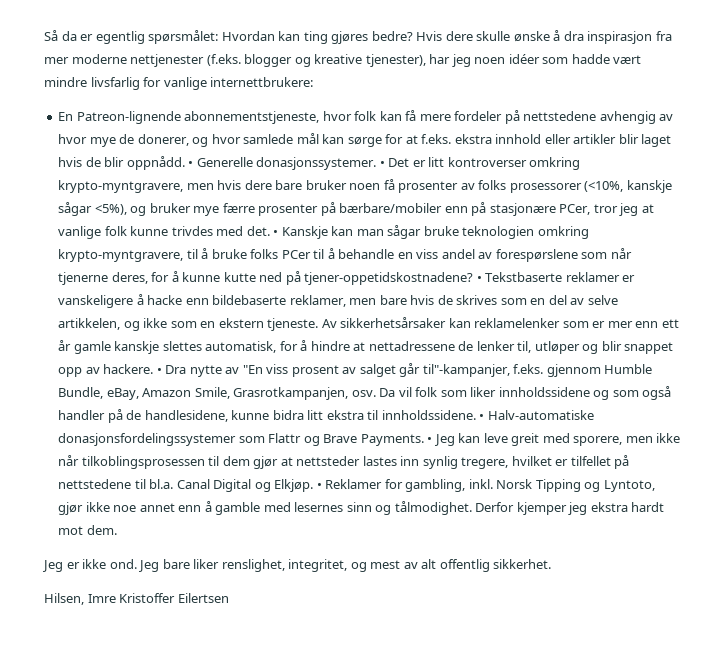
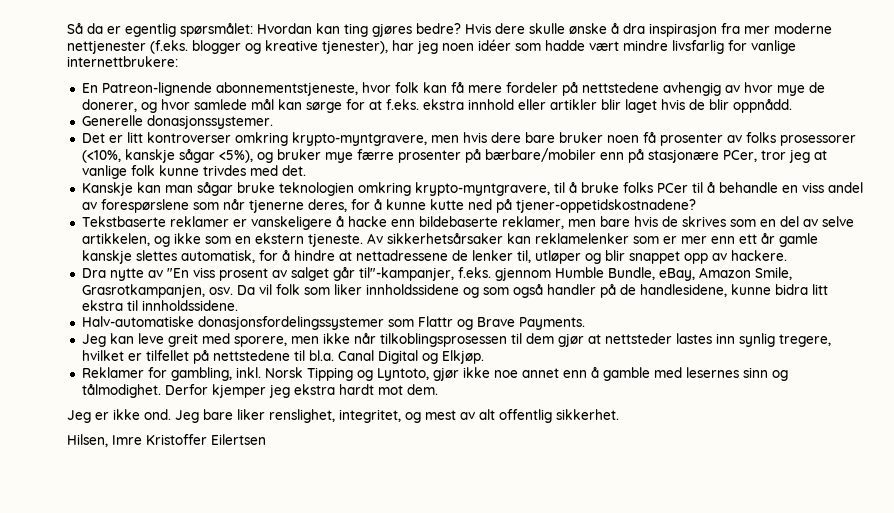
- En Patreon-lignende abonnementstjeneste, hvor folk kan få mere fordeler på nettstedene avhengig av hvor mye de donerer, og hvor samlede mål kan sørge for at f.eks. ekstra innhold eller artikler blir laget hvis de blir oppnådd. • Generelle donasjonssystemer. • Det er litt kontroverser omkring krypto-myntgravere, men hvis dere bare bruker noen få prosenter av folks prosessorer (<10%, kanskje sågar <5%), og bruker mye færre prosenter på bærbare/mobiler enn på stasjonære PCer, tror jeg at vanlige folk kunne trivdes med det. • Kanskje kan man sågar bruke teknologien omkring krypto-myntgravere, til å bruke folks PCer til å behandle en viss andel av forespørslene som når tjenerne deres, for å kunne kutte ned på tjener-oppetidskostnadene? • Tekstbaserte reklamer er vanskeligere å hacke enn bildebaserte reklamer, men bare hvis de skrives som en del av selve artikkelen, og ikke som en ekstern tjeneste.
+ En Patreon-lignende abonnementstjeneste, hvor folk kan få mere fordeler på nettstedene avhengig av hvor mye de donerer, og hvor samlede mål kan sørge for at f.eks. ekstra innhold eller artikler blir laget hvis de blir oppnådd.
+ Generelle donasjonssystemer.
+ Det er litt kontroverser omkring krypto-myntgravere, men hvis dere bare bruker noen få prosenter av folks prosessorer (<10%, kanskje sågar <5%), og bruker mye færre prosenter på bærbare/mobiler enn på stasjonære PCer, tror jeg at vanlige folk kunne trivdes med det.
+ Kanskje kan man sågar bruke teknologien omkring krypto-myntgravere, til å bruke folks PCer til å behandle en viss andel av forespørslene som når tjenerne deres, for å kunne kutte ned på tjener-oppetidskostnadene?
+ Tekstbaserte reklamer er vanskeligere å hacke enn bildebaserte reklamer, men bare hvis de skrives som en del av selve artikkelen, og ikke som en ekstern tjeneste.
- Av sikkerhetsårsaker kan reklamelenker som er mer enn ett år gamle kanskje slettes automatisk, for å hindre at nettadressene de lenker til, utløper og blir snappet opp av hackere. • Dra nytte av "En viss prosent av salget går til"-kampanjer, f.eks. gjennom Humble Bundle, eBay, Amazon Smile, Grasrotkampanjen, osv.
+ Av sikkerhetsårsaker kan reklamelenker som er mer enn ett år gamle kanskje slettes automatisk, for å hindre at nettadressene de lenker til, utløper og blir snappet opp av hackere.
+ Dra nytte av "En viss prosent av salget går til"-kampanjer, f.eks. gjennom Humble Bundle, eBay, Amazon Smile, Grasrotkampanjen, osv.
- Da vil folk som liker innholdssidene og som også handler på de handlesidene, kunne bidra litt ekstra til innholdssidene. • Halv-automatiske donasjonsfordelingssystemer som Flattr og Brave Payments. • Jeg kan leve greit med sporere, men ikke når tilkoblingsprosessen til dem gjør at nettsteder lastes inn synlig tregere, hvilket er tilfellet på nettstedene til bl.a. Canal Digital og Elkjøp. • Reklamer for gambling, inkl.
+ Da vil folk som liker innholdssidene og som også handler på de handlesidene, kunne bidra litt ekstra til innholdssidene.
+ Halv-automatiske donasjonsfordelingssystemer som Flattr og Brave Payments.
+ Jeg kan leve greit med sporere, men ikke når tilkoblingsprosessen til dem gjør at nettsteder lastes inn synlig tregere, hvilket er tilfellet på nettstedene til bl.a. Canal Digital og Elkjøp.
+ Reklamer for gambling, inkl.

